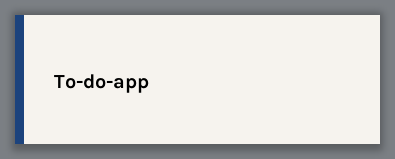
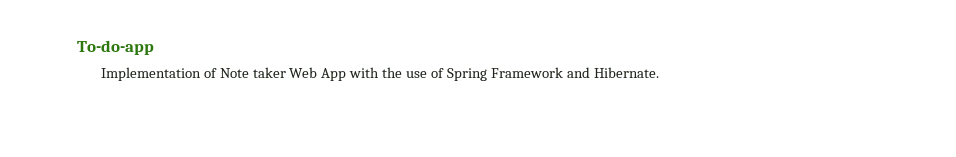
+ Implementation of Note taker Web App with the use of Spring Framework and Hibernate.

